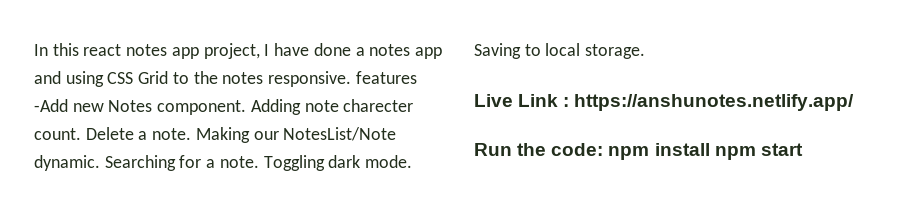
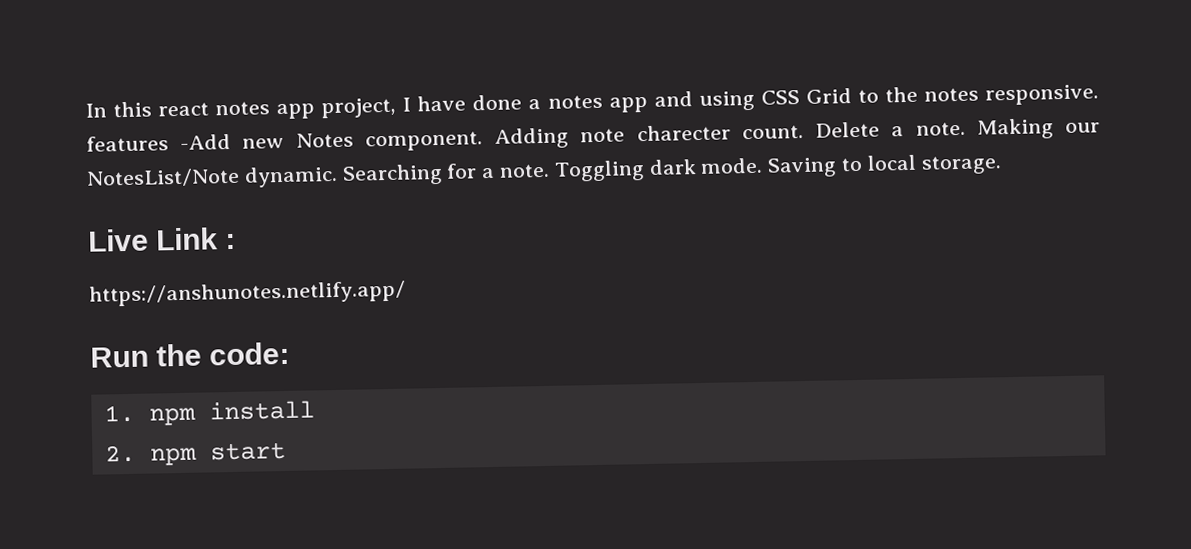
- Live Link : https://anshunotes.netlify.app/
+ Live Link :
+ https://anshunotes.netlify.app/
- Run the code: npm install npm start
+ Run the code:
+ 1. npm install
+ 2. npm start

